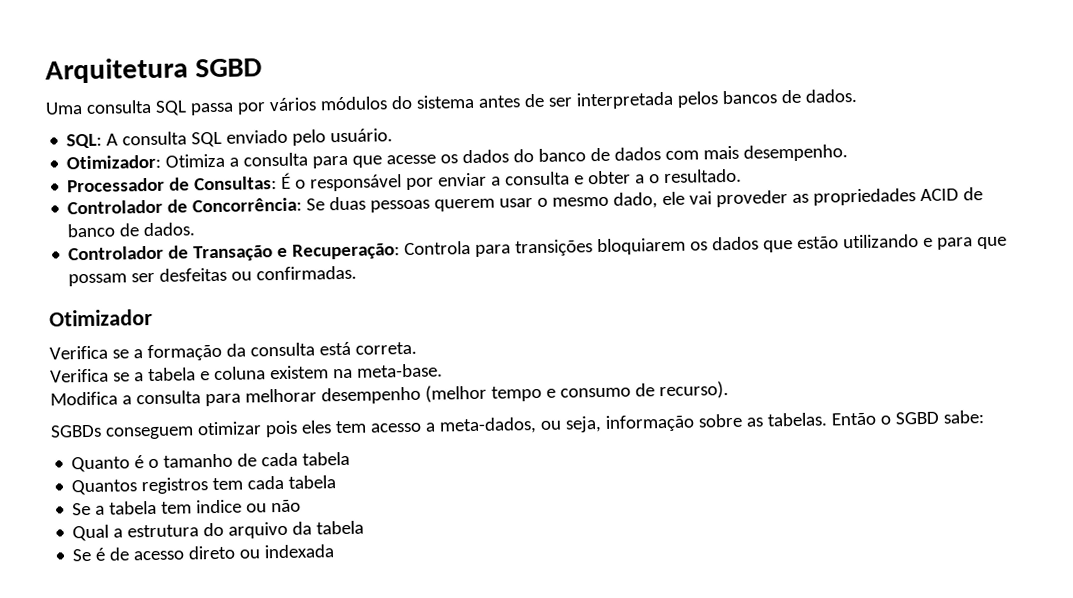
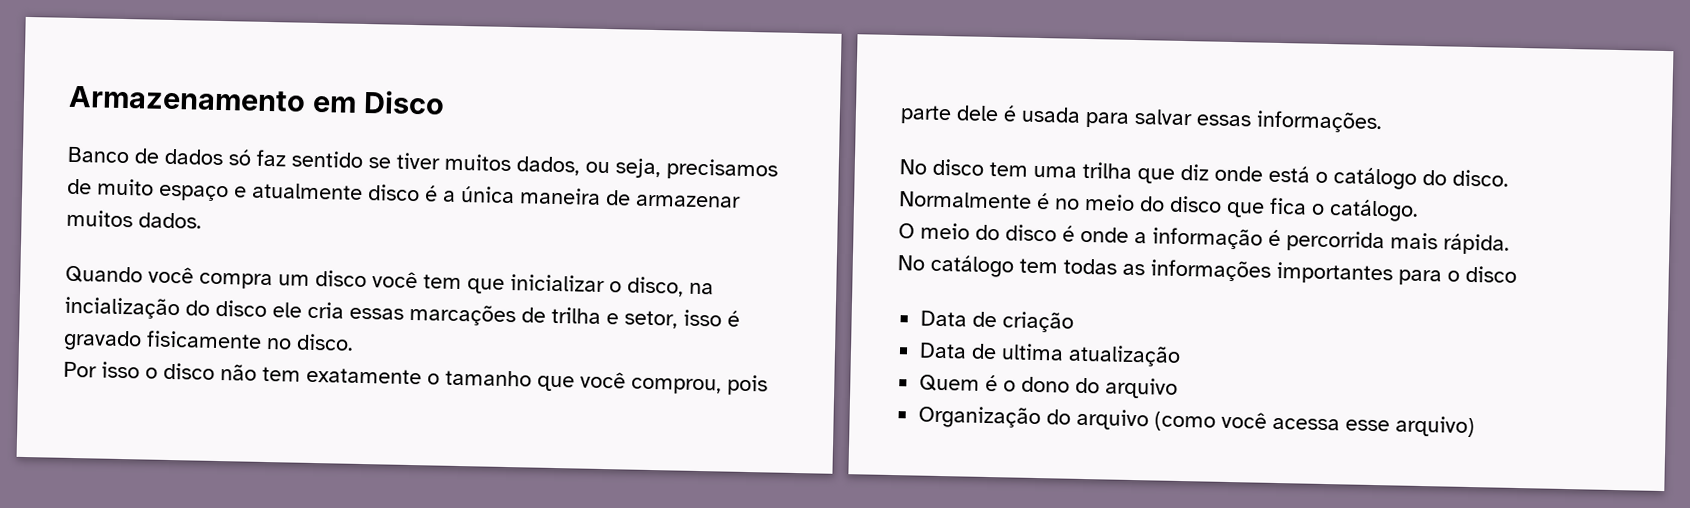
- Arquitetura SGBD
- Uma consulta SQL passa por vários módulos do sistema antes de ser interpretada pelos bancos de dados.
- SQL: A consulta SQL enviado pelo usuário.
- Otimizador: Otimiza a consulta para que acesse os dados do banco de dados com mais desempenho.
- Processador de Consultas: É o responsável por enviar a consulta e obter a o resultado.
- Controlador de Concorrência: Se duas pessoas querem usar o mesmo dado, ele vai proveder as propriedades ACID de banco de dados.
- Controlador de Transação e Recuperação: Controla para transições bloquiarem os dados que estão utilizando e para que possam ser desfeitas ou confirmadas.
- Otimizador
- Verifica se a formação da consulta está correta.
- Verifica se a tabela e coluna existem na meta-base.
- Modifica a consulta para melhorar desempenho (melhor tempo e consumo de recurso).
- SGBDs conseguem otimizar pois eles tem acesso a meta-dados, ou seja, informação sobre as tabelas. Então o SGBD sabe:
- Quanto é o tamanho de cada tabela
- Quantos registros tem cada tabela
- Se a tabela tem indice ou não
- Qual a estrutura do arquivo da tabela
- Se é de acesso direto ou indexada
+ Armazenamento em Disco
+ Banco de dados só faz sentido se tiver muitos dados, ou seja, precisamos de muito espaço e atualmente disco é a única maneira de armazenar muitos dados.
+ Quando você compra um disco você tem que inicializar o disco, na incialização do disco ele cria essas marcações de trilha e setor, isso é gravado fisicamente no disco.
+ Por isso o disco não tem exatamente o tamanho que você comprou, pois parte dele é usada para salvar essas informações.
+ No disco tem uma trilha que diz onde está o catálogo do disco. Normalmente é no meio do disco que fica o catálogo.
+ O meio do disco é onde a informação é percorrida mais rápida.
+ No catálogo tem todas as informações importantes para o disco
+ Data de criação
+ Data de ultima atualização
+ Quem é o dono do arquivo
+ Organização do arquivo (como você acessa esse arquivo)

